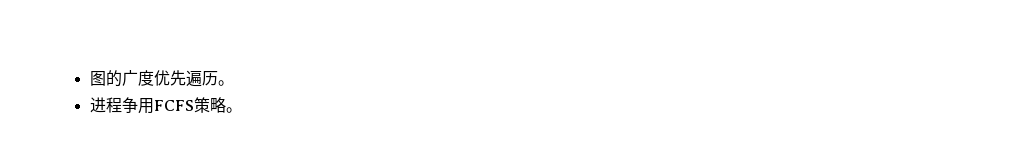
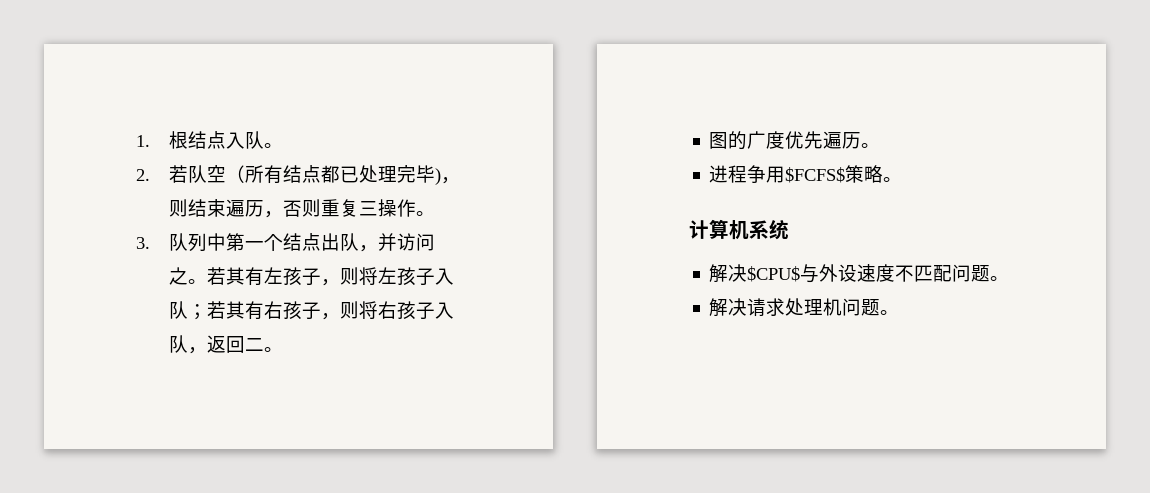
+ 1.根结点入队。
+ 2.若队空（所有结点都已处理完毕)，则结束遍历，否则重复三操作。
+ 3.队列中第一个结点出队，并访问之。若其有左孩子，则将左孩子入队；若其有右孩子，则将右孩子入队，返回二。
- 进程争用FCFS策略。
+ 进程争用$FCFS$策略。
+ 计算机系统
+ 解决$CPU$与外设速度不匹配问题。
+ 解决请求处理机问题。

